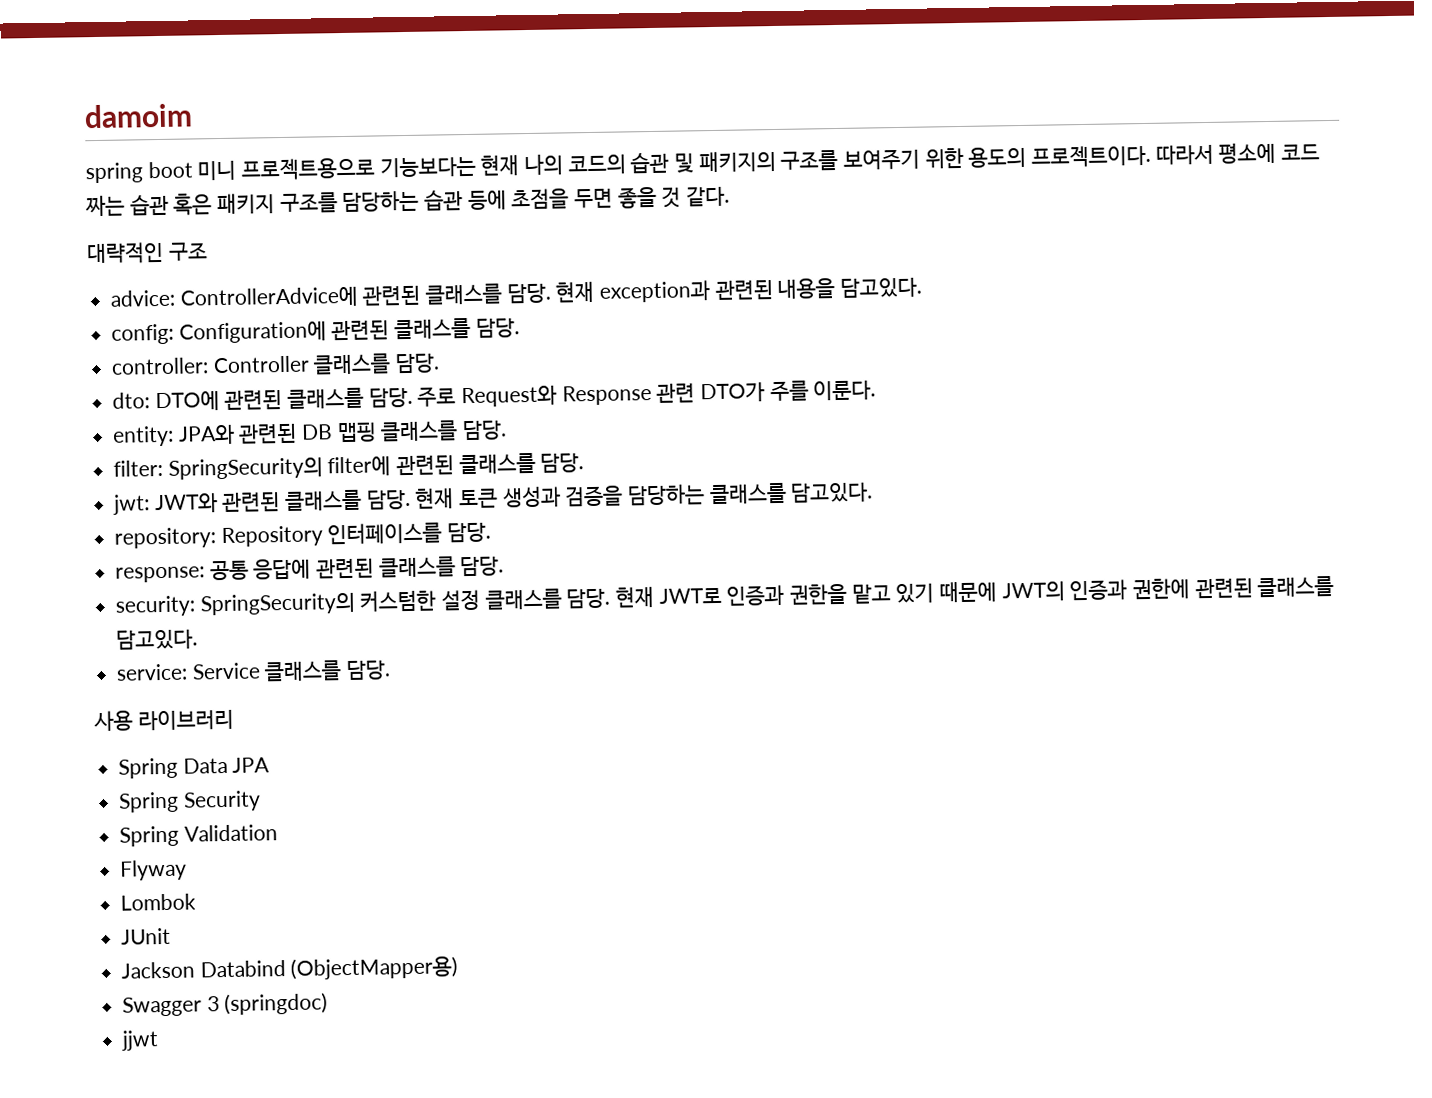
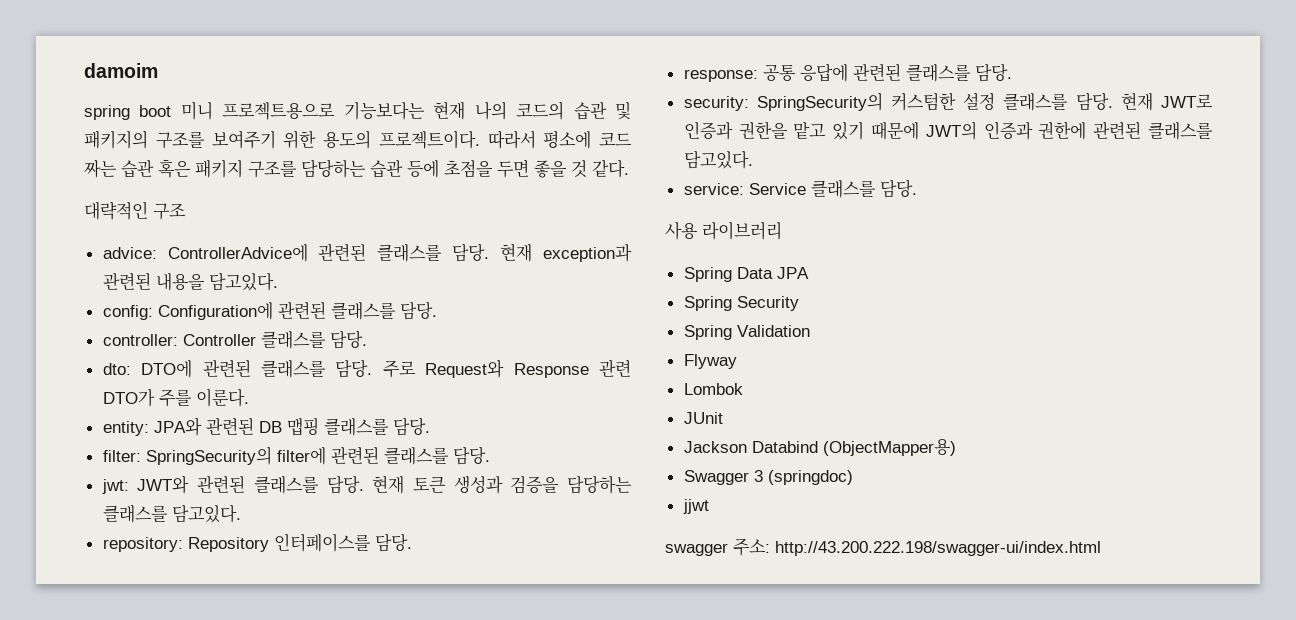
+ swagger 주소: http://43.200.222.198/swagger-ui/index.html

